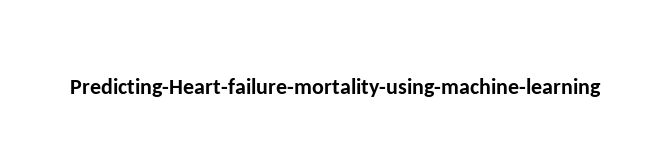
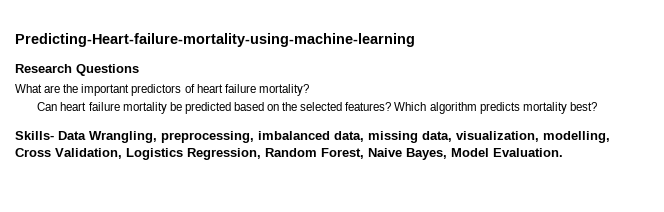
+ Research Questions
+ What are the important predictors of heart failure mortality?
+ Can heart failure mortality be predicted based on the selected features? Which algorithm predicts mortality best?
+ Skills- Data Wrangling, preprocessing, imbalanced data, missing data, visualization, modelling, Cross Validation, Logistics Regression, Random Forest, Naive Bayes, Model Evaluation.

